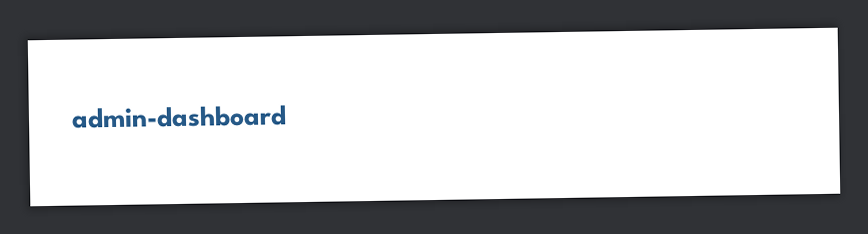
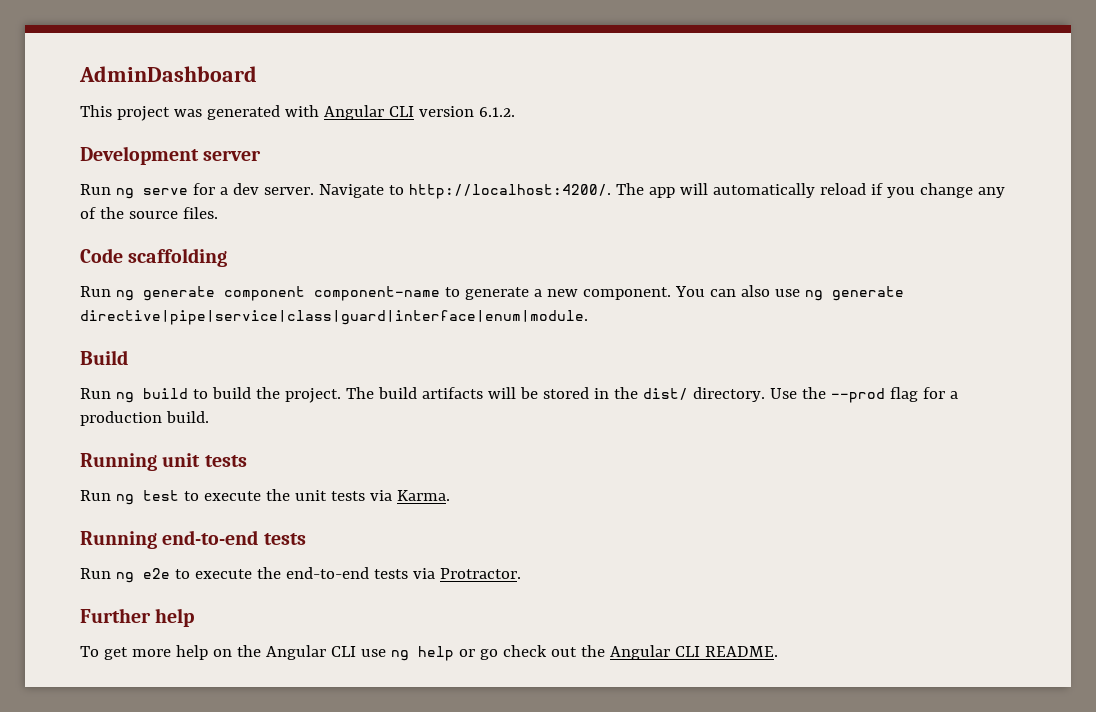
- admin-dashboard
+ AdminDashboard
+ This project was generated with Angular CLI version 6.1.2.
+ Development server
+ Run ng serve for a dev server. Navigate to http://localhost:4200/. The app will automatically reload if you change any of the source files.
+ Code scaffolding
+ Run ng generate component component-name to generate a new component. You can also use ng generate directive|pipe|service|class|guard|interface|enum|module.
+ Build
+ Run ng build to build the project. The build artifacts will be stored in the dist/ directory. Use the --prod flag for a production build.
+ Running unit tests
+ Run ng test to execute the unit tests via Karma.
+ Running end-to-end tests
+ Run ng e2e to execute the end-to-end tests via Protractor.
+ Further help
+ To get more help on the Angular CLI use ng help or go check out the Angular CLI README.

